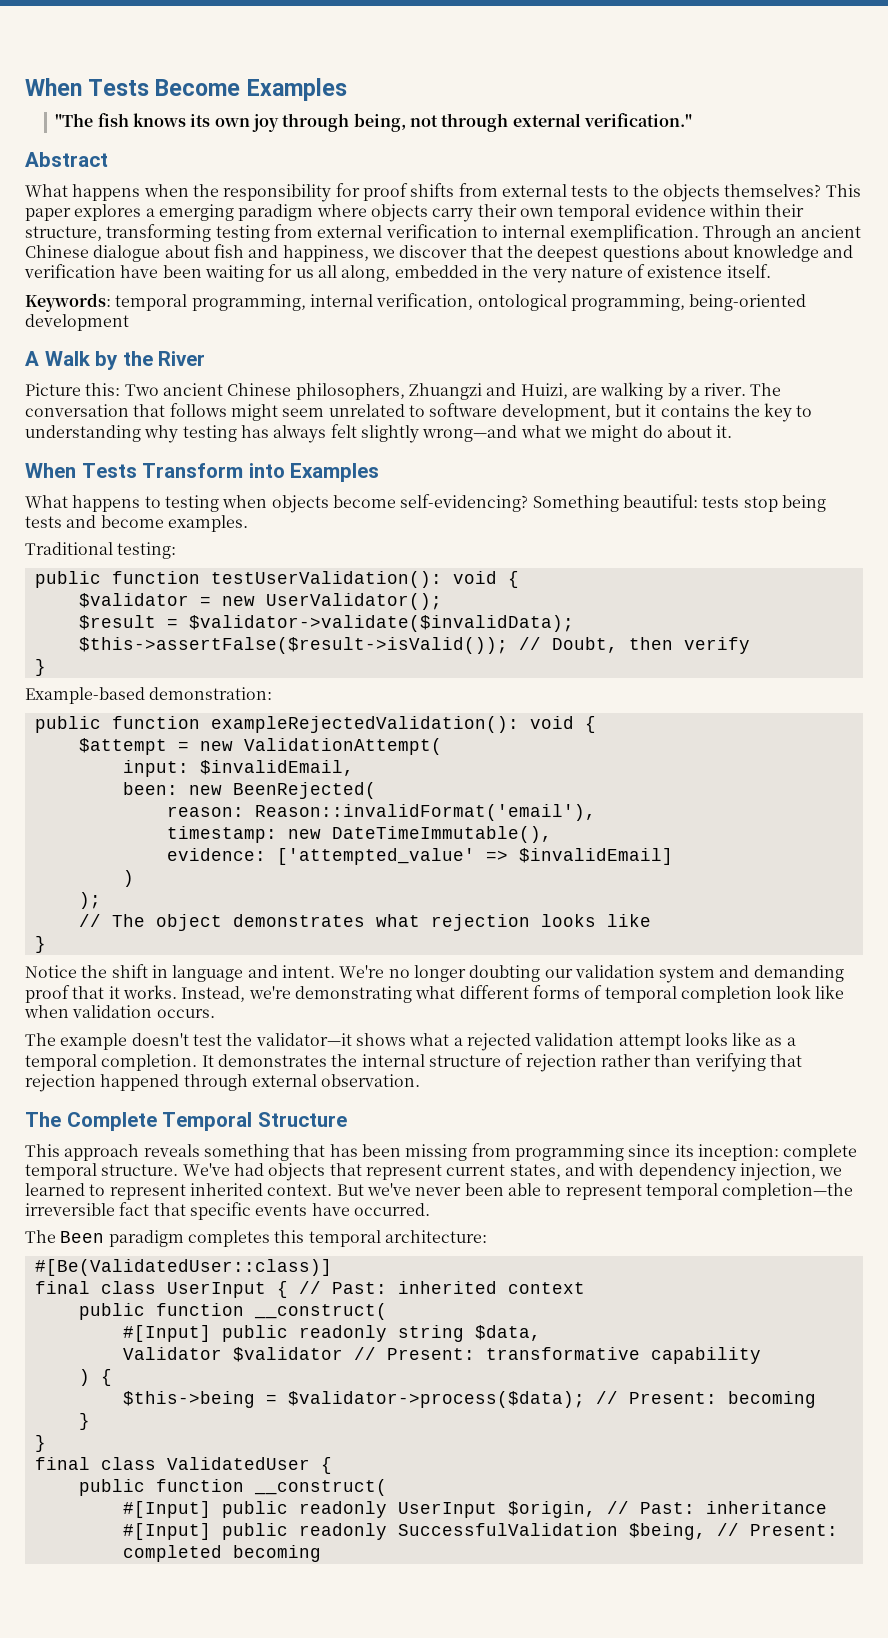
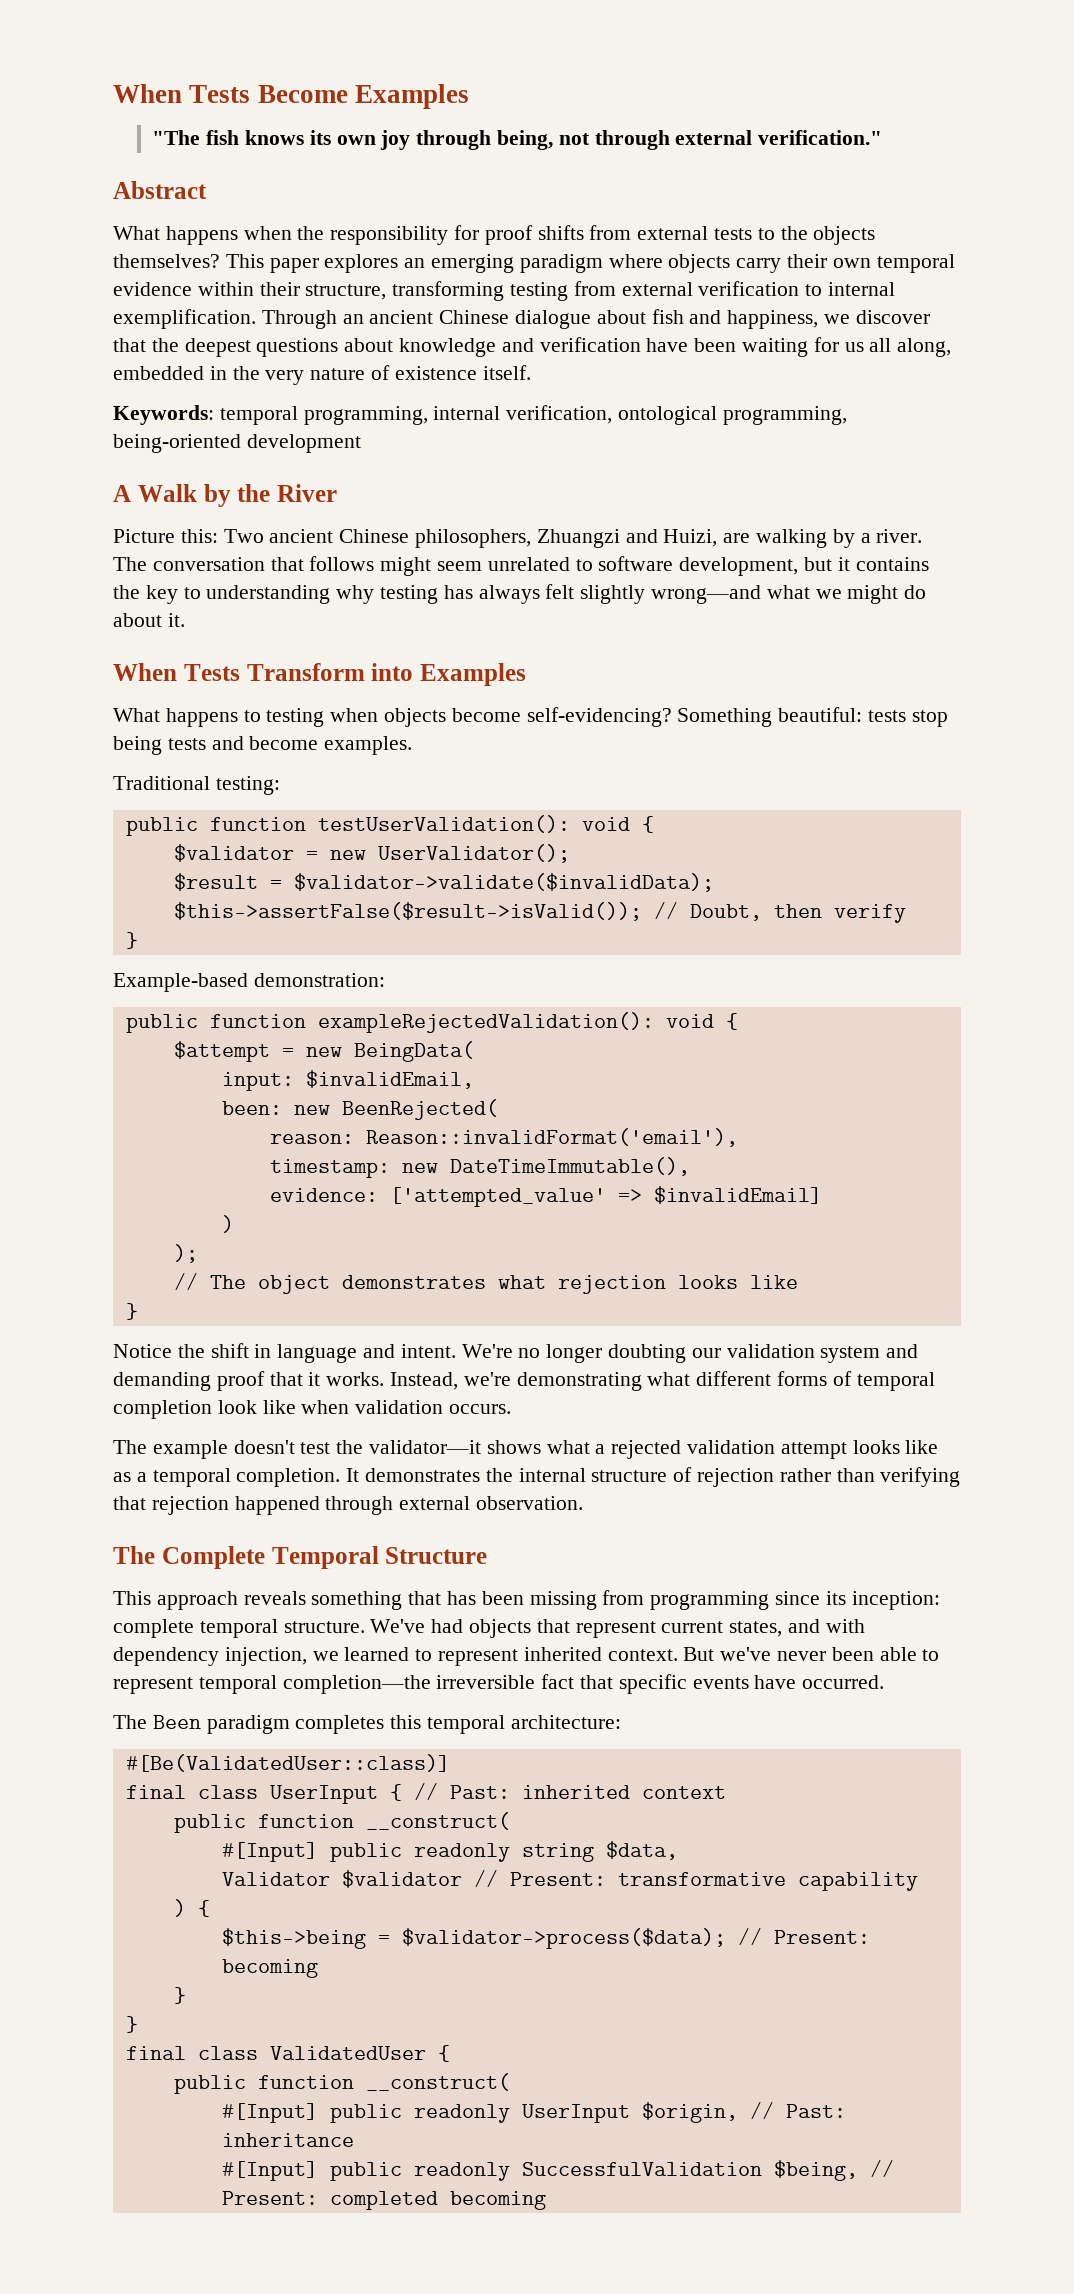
- This paper explores a emerging paradigm where objects carry their own temporal evidence within their structure, transforming testing from external verification to internal exemplification.
+ This paper explores an emerging paradigm where objects carry their own temporal evidence within their structure, transforming testing from external verification to internal exemplification.
- $attempt = new ValidationAttempt(
+ $attempt = new BeingData(

